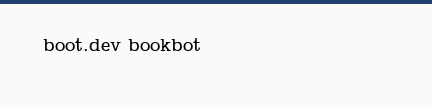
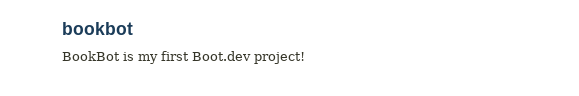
- boot.dev bookbot
+ bookbot
+ BookBot is my first Boot.dev project!

